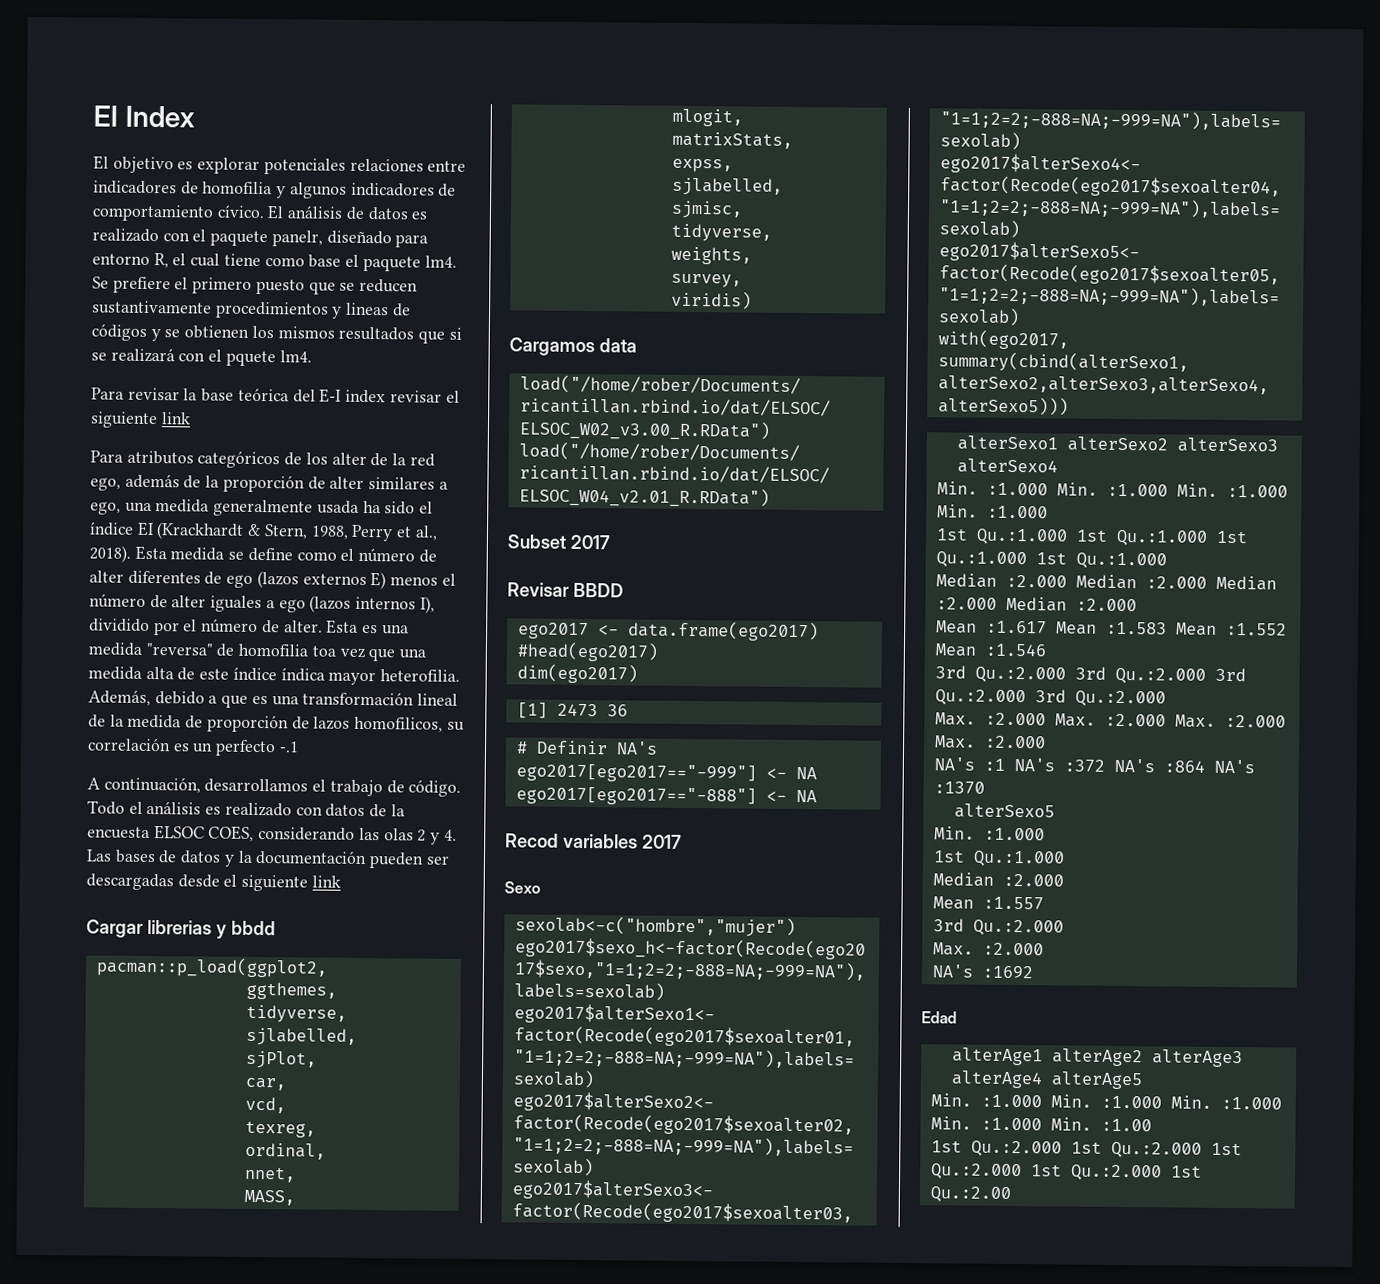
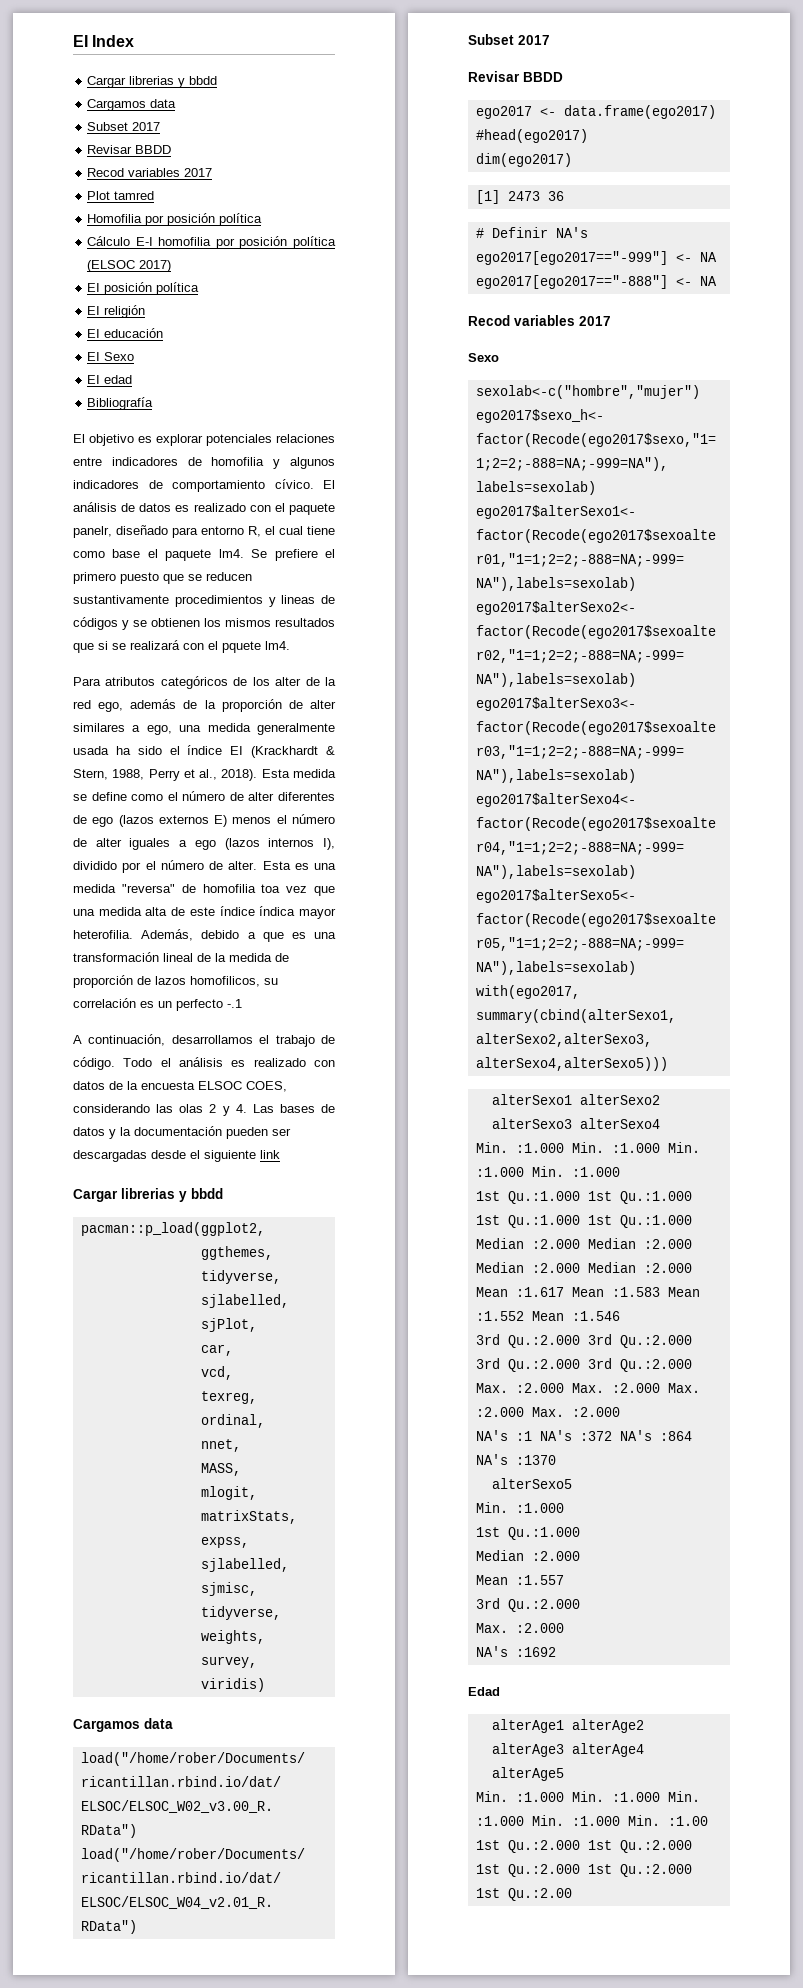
  EI Index
+ Cargar librerias y bbdd
+ Cargamos data
+ Subset 2017
+ Revisar BBDD
+ Recod variables 2017
+ Plot tamred
+ Homofilia por posición política
+ Cálculo E-I homofilia por posición política (ELSOC 2017)
+ EI posición política
+ EI religión
+ EI educación
+ EI Sexo
+ EI edad
+ Bibliografía
- Para revisar la base teórica del E-I index revisar el siguiente link

